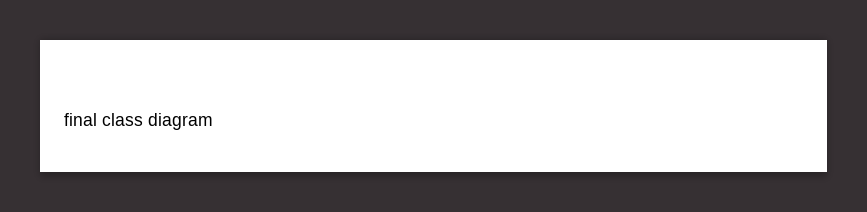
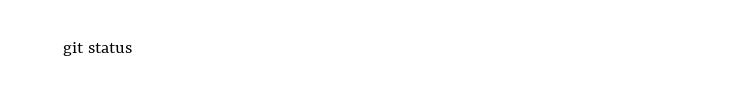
- final class diagram
+ git status

